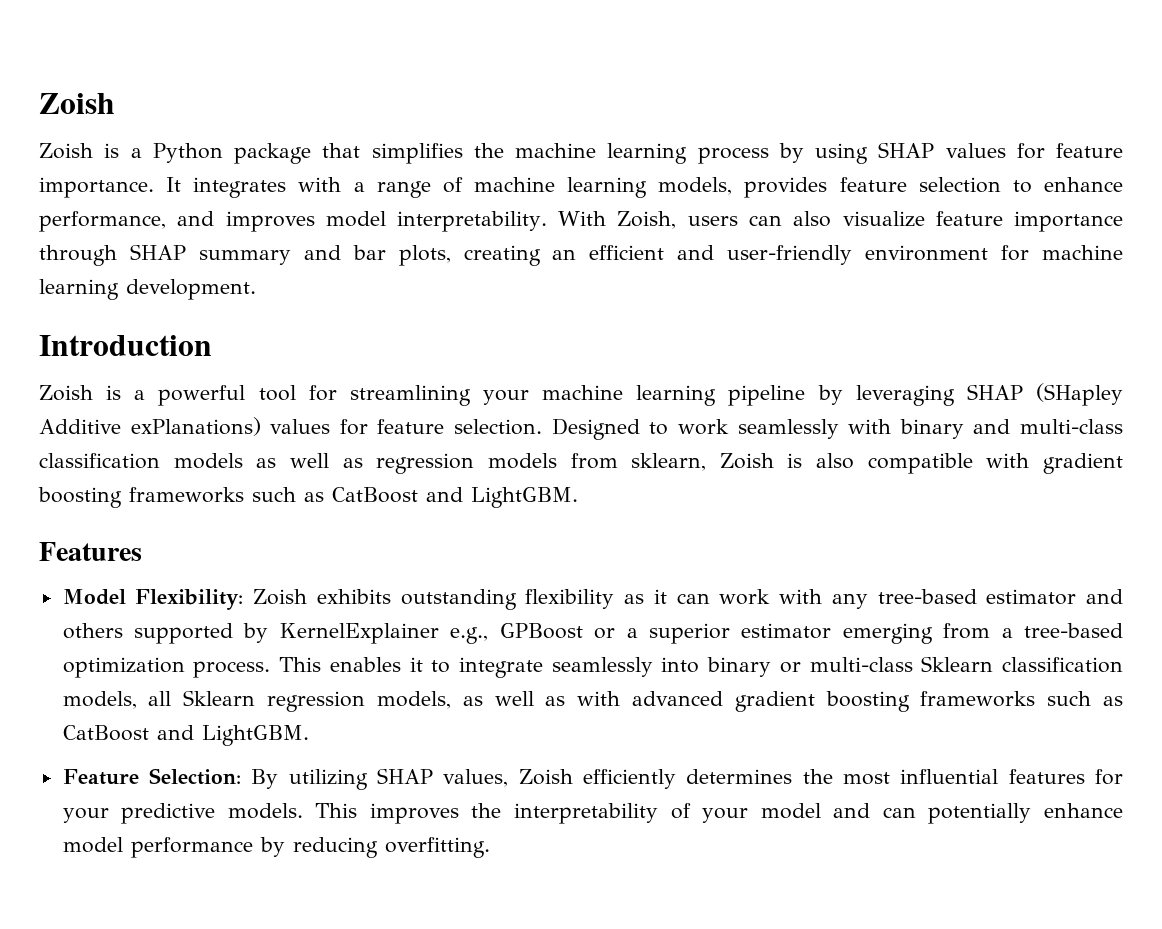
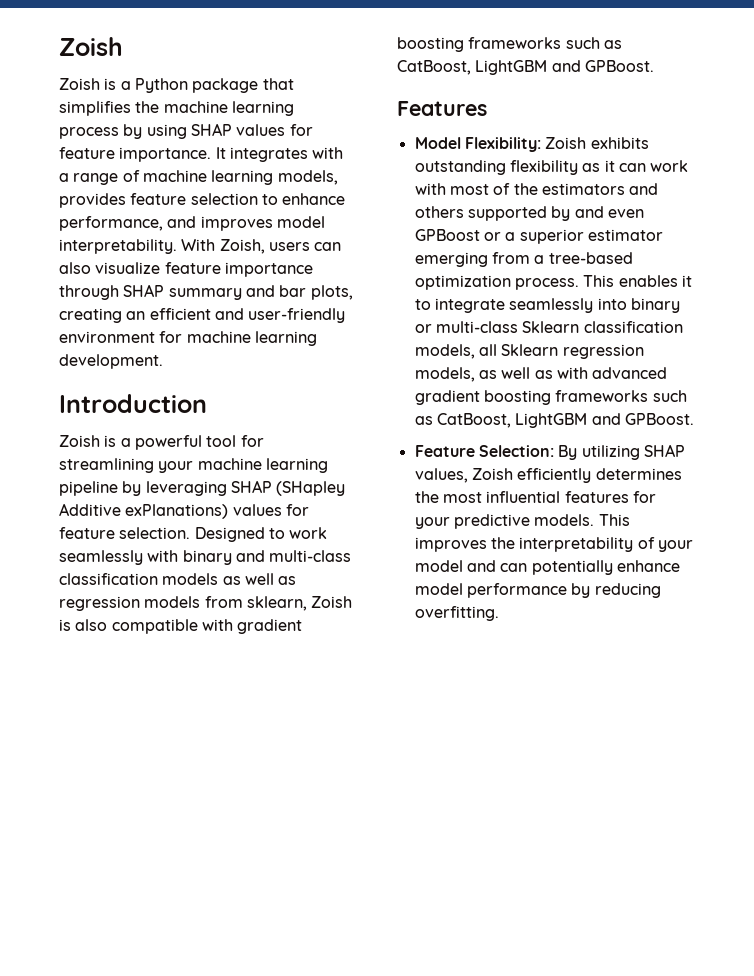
- Designed to work seamlessly with binary and multi-class classification models as well as regression models from sklearn, Zoish is also compatible with gradient boosting frameworks such as CatBoost and LightGBM.
+ Designed to work seamlessly with binary and multi-class classification models as well as regression models from sklearn, Zoish is also compatible with gradient boosting frameworks such as CatBoost, LightGBM and GPBoost.
- Model Flexibility: Zoish exhibits outstanding flexibility as it can work with any tree-based estimator and others supported by KernelExplainer e.g., GPBoost or a superior estimator emerging from a tree-based optimization process.
+ Model Flexibility: Zoish exhibits outstanding flexibility as it can work with most of the estimators and others supported by and even GPBoost or a superior estimator emerging from a tree-based optimization process.
- This enables it to integrate seamlessly into binary or multi-class Sklearn classification models, all Sklearn regression models, as well as with advanced gradient boosting frameworks such as CatBoost and LightGBM.
+ This enables it to integrate seamlessly into binary or multi-class Sklearn classification models, all Sklearn regression models, as well as with advanced gradient boosting frameworks such as CatBoost, LightGBM and GPBoost.

